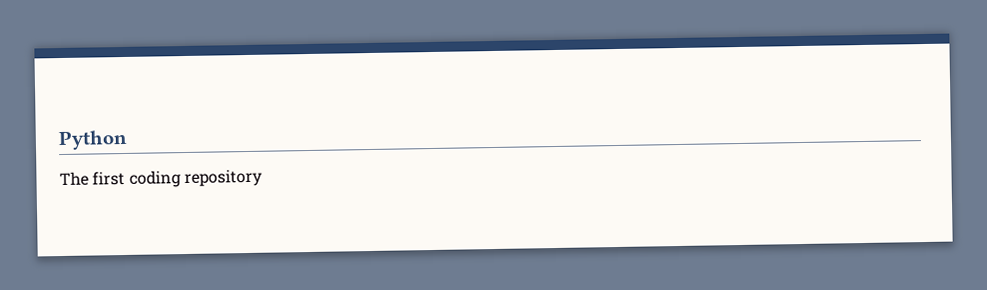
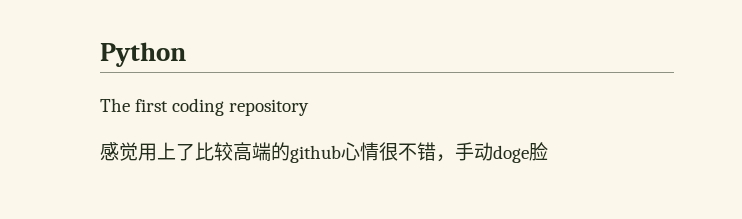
+ 感觉用上了比较高端的github心情很不错，手动doge脸

